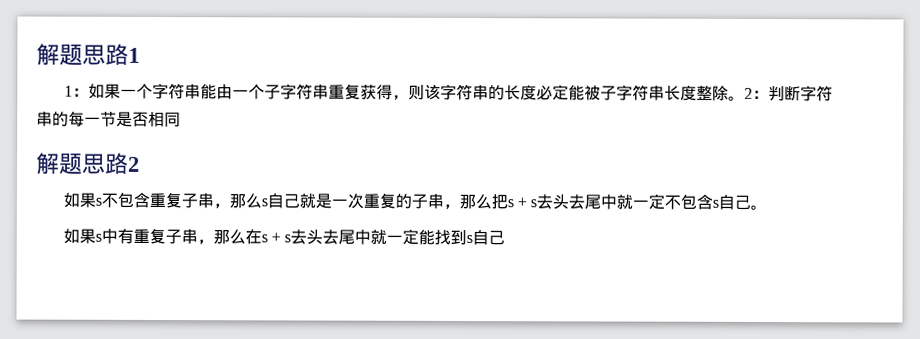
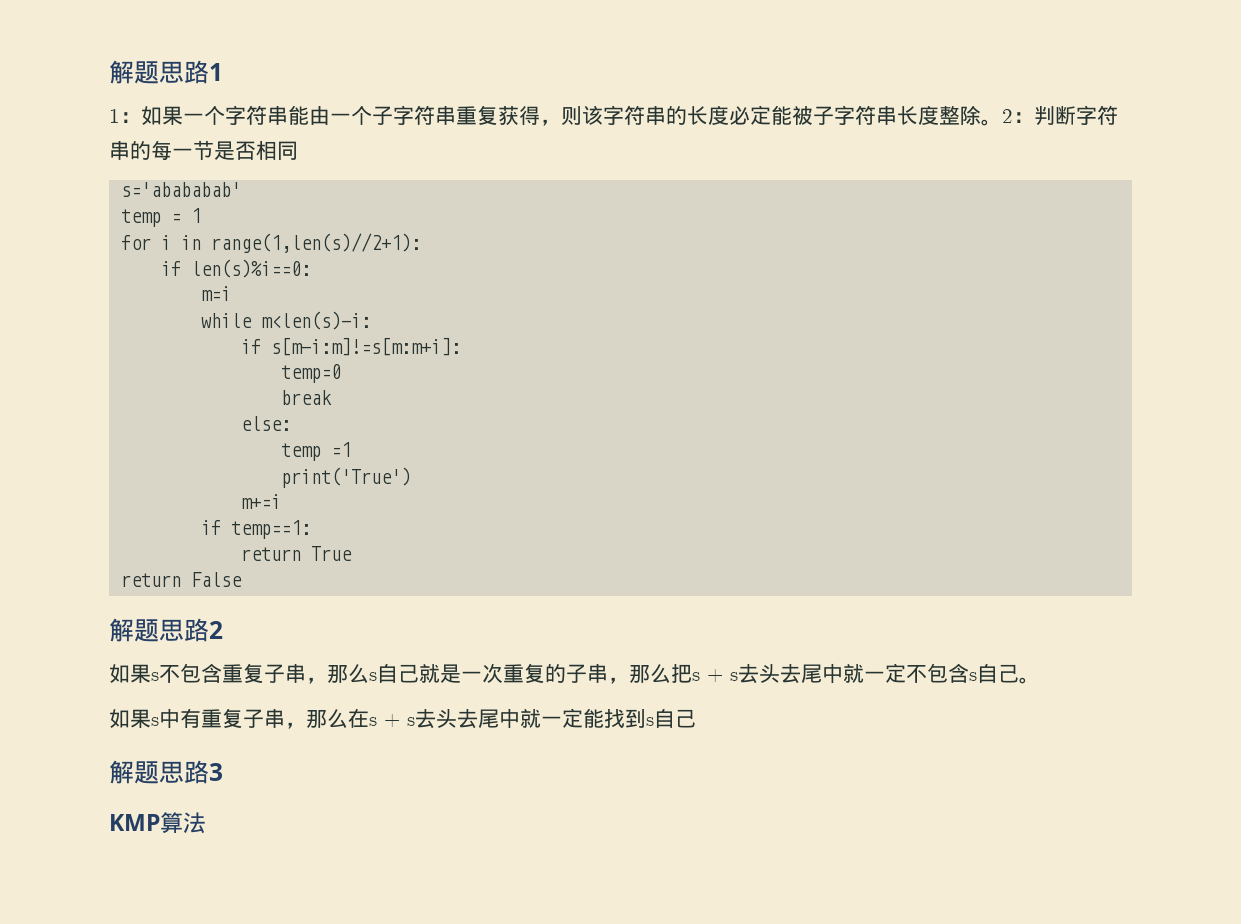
+ s='abababab'
+ temp = 1
+ for i in range(1,len(s)//2+1):
+ if len(s)%i==0:
+ m=i
+ while m<len(s)-i:
+ if s[m-i:m]!=s[m:m+i]:
+ temp=0
+ break
+ else:
+ temp =1
+ print('True')
+ m+=i
+ if temp==1:
+ return True
+ return False
+ 解题思路3
+ KMP算法

